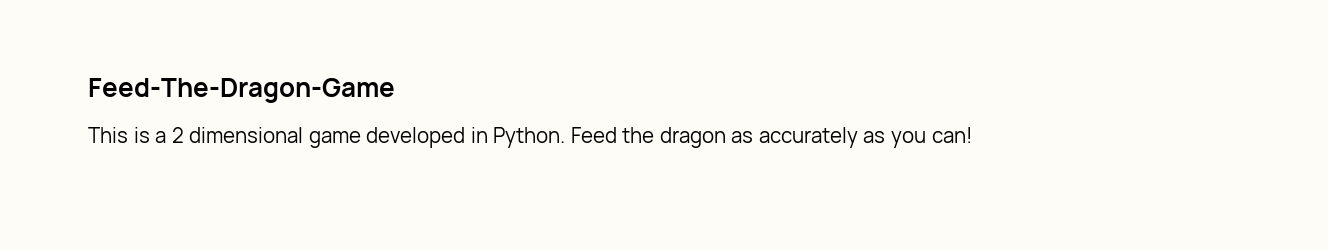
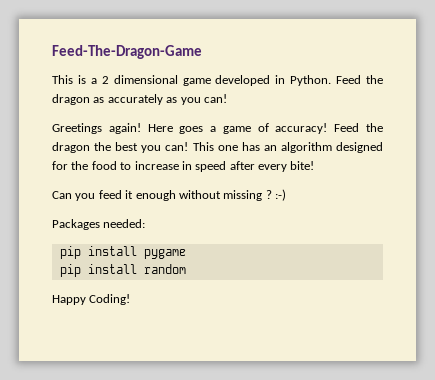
+ Greetings again! Here goes a game of accuracy! Feed the dragon the best you can! This one has an algorithm designed for the food to increase in speed after every bite!
+ Can you feed it enough without missing ? :-)
+ Packages needed:
+ pip install pygame
+ pip install random
+ Happy Coding!

